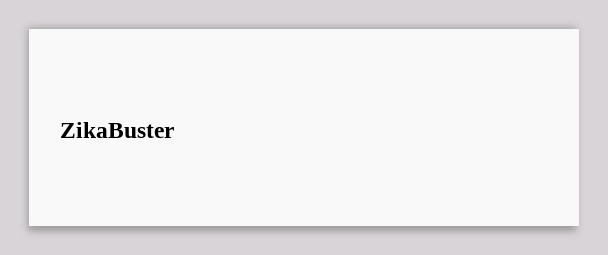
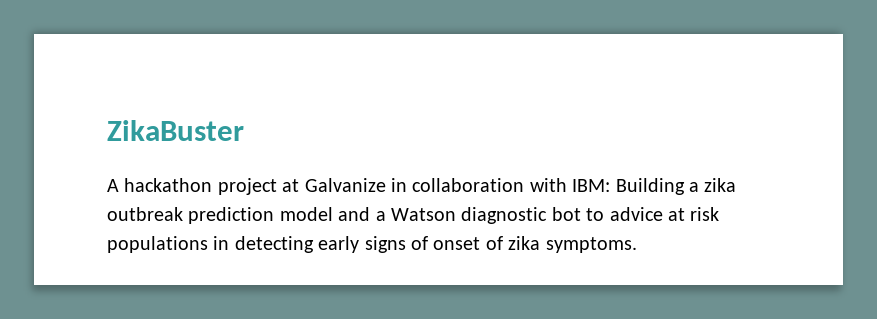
+ A hackathon project at Galvanize in collaboration with IBM: Building a zika outbreak prediction model and a Watson diagnostic bot to advice at risk populations in detecting early signs of onset of zika symptoms.

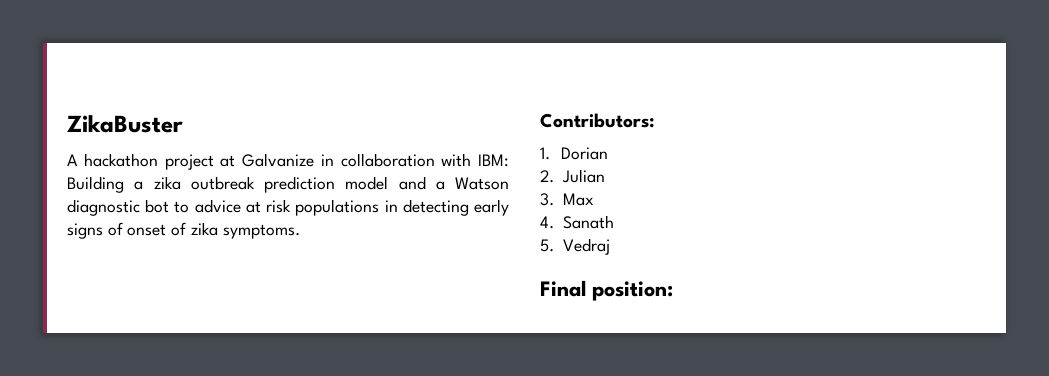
+ Contributors:
+ 1. Dorian
+ 2. Julian
+ 3. Max
+ 4. Sanath
+ 5. Vedraj
+ Final position:

